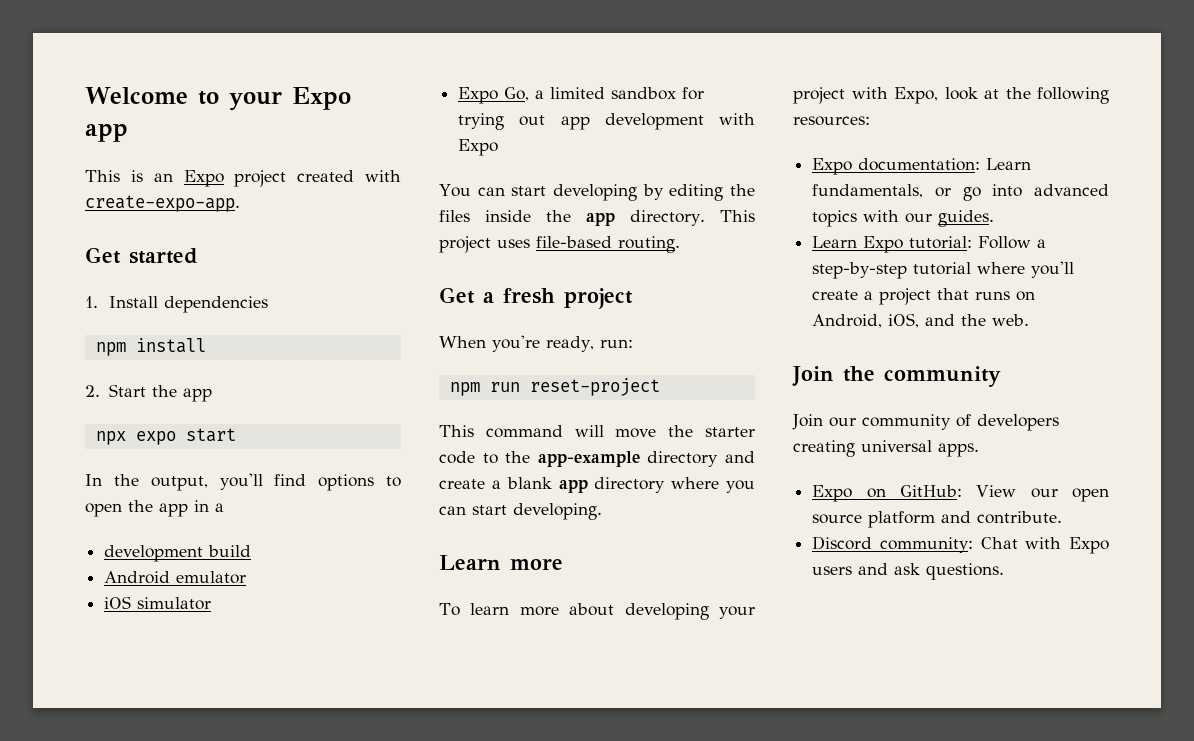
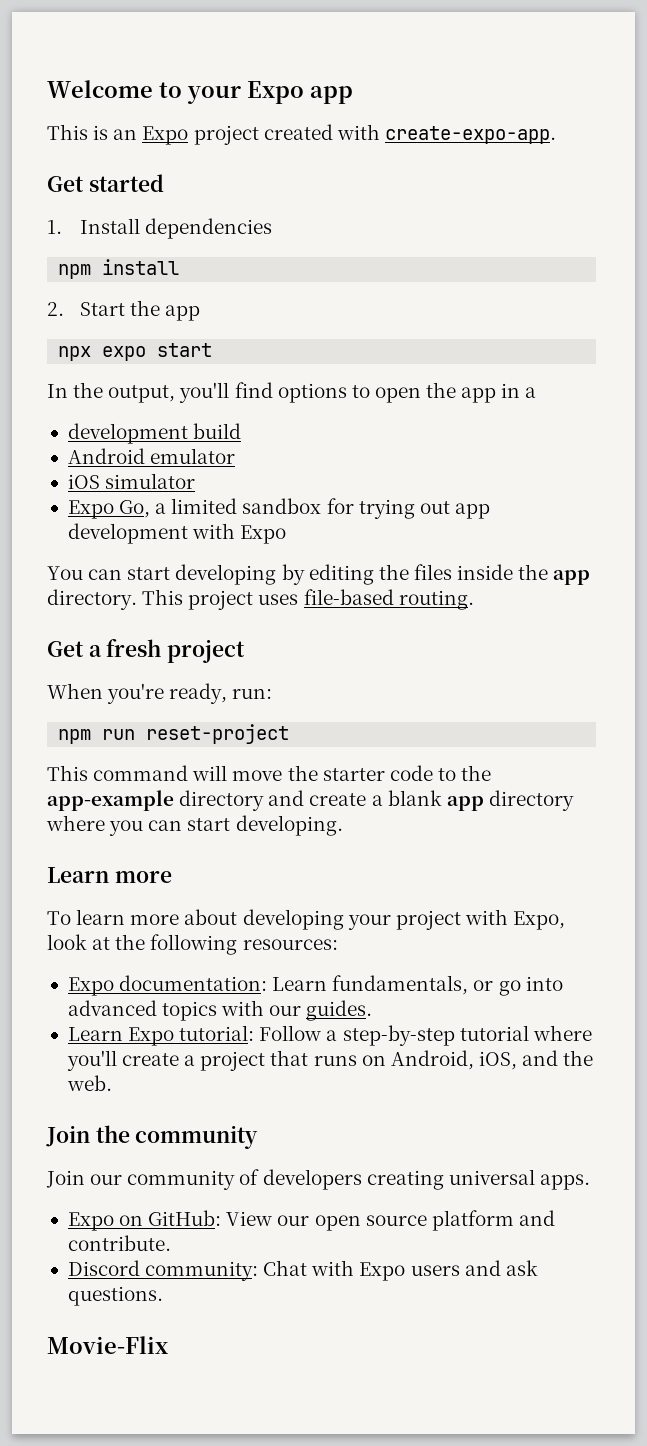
+ Movie-Flix

